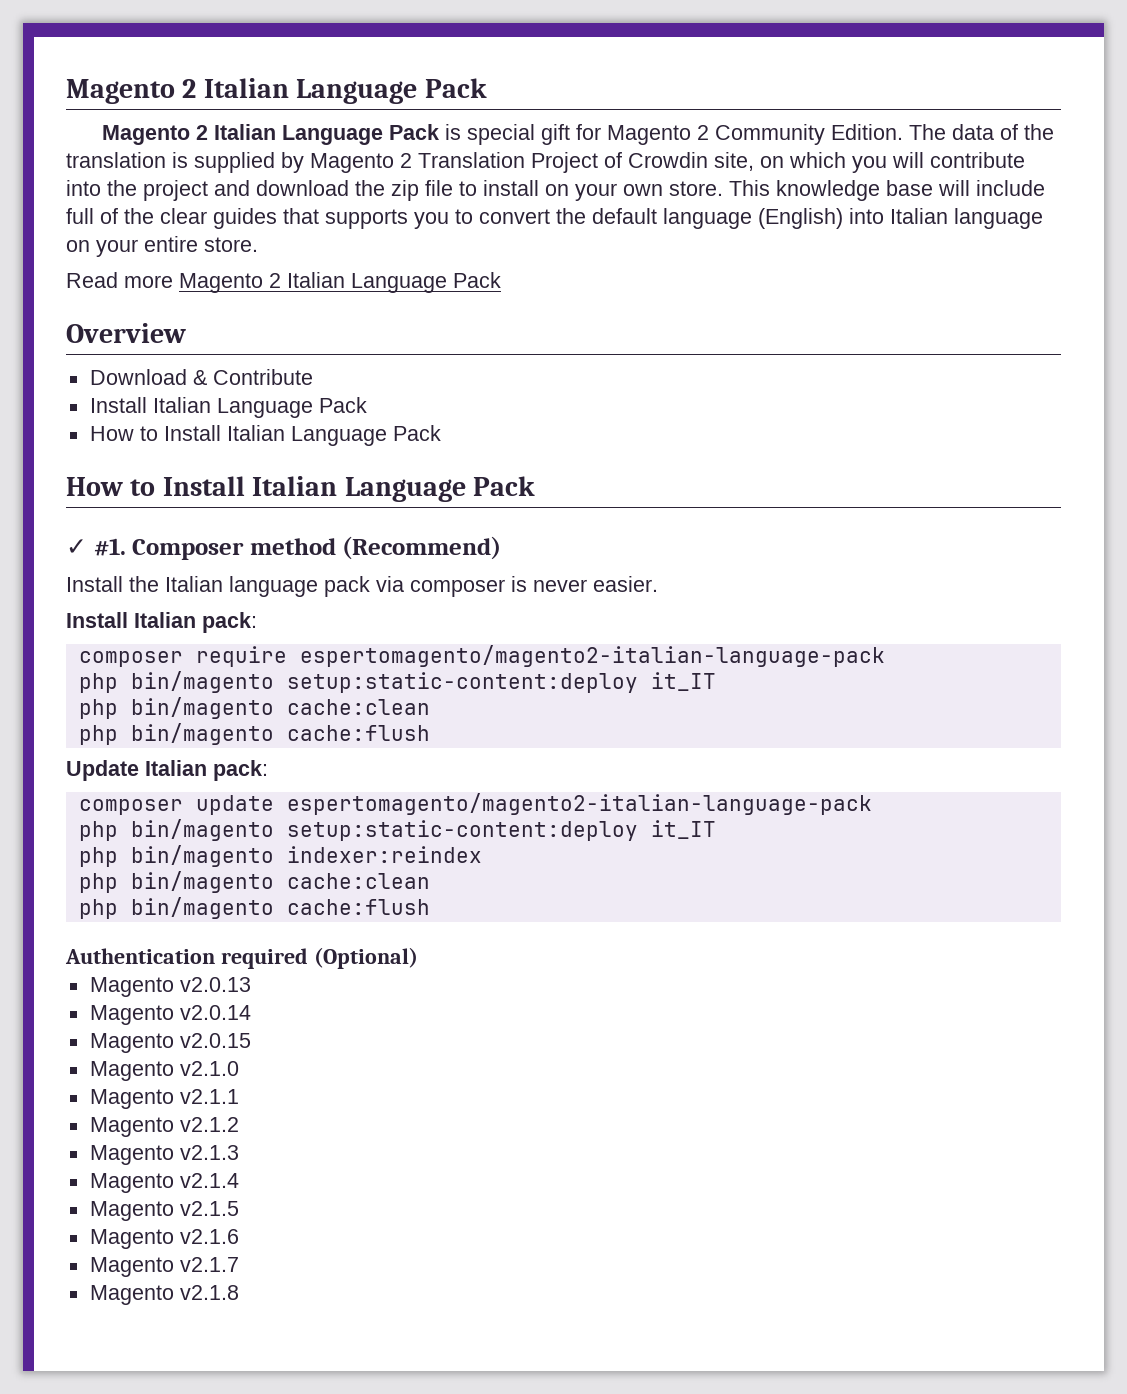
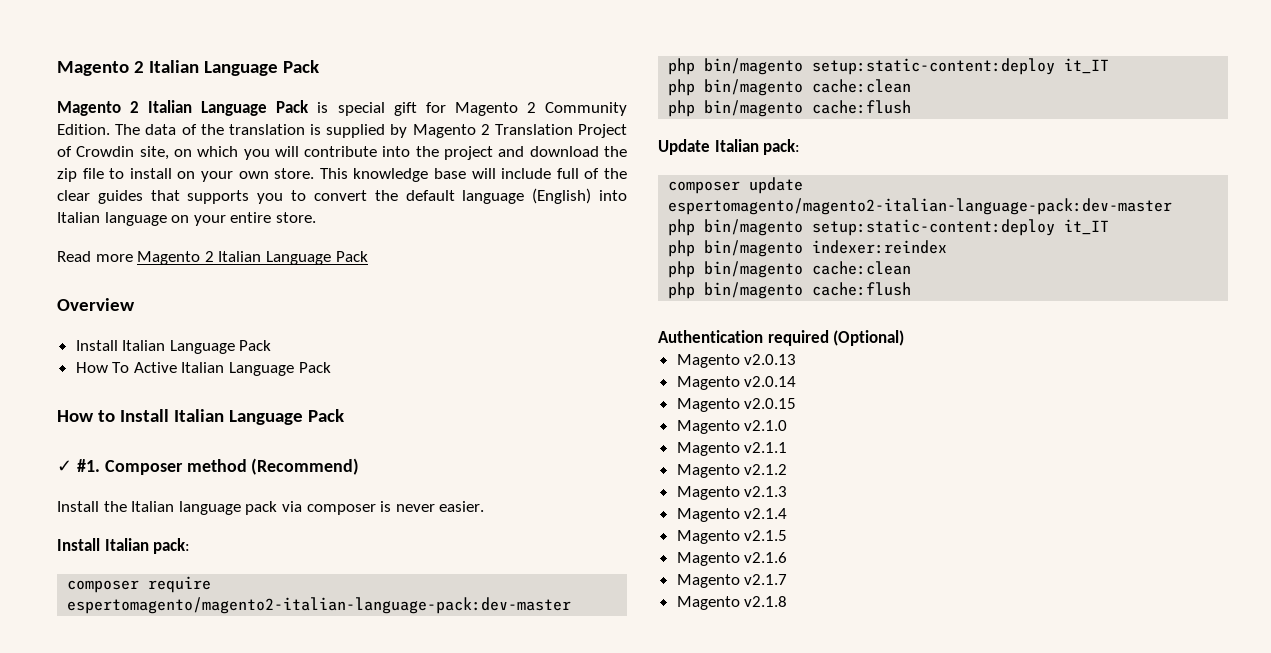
  Overview
- Download & Contribute
  Install Italian Language Pack
- How to Install Italian Language Pack
+ How To Active Italian Language Pack
- composer require espertomagento/magento2-italian-language-pack
+ composer require espertomagento/magento2-italian-language-pack:dev-master
- composer update espertomagento/magento2-italian-language-pack
+ composer update espertomagento/magento2-italian-language-pack:dev-master

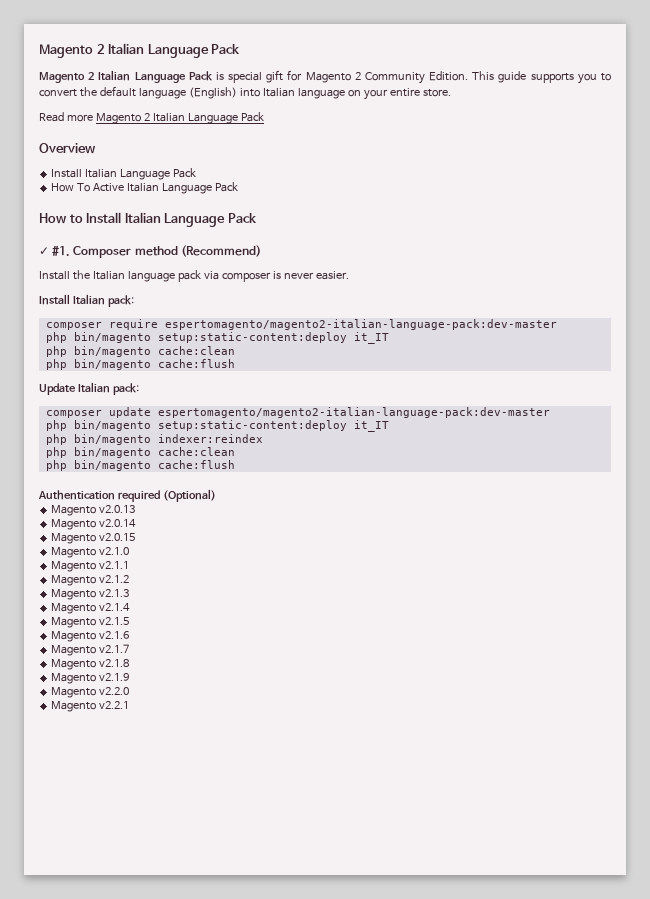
- The data of the translation is supplied by Magento 2 Translation Project of Crowdin site, on which you will contribute into the project and download the zip file to install on your own store. This knowledge base will include full of the clear guides that supports you to convert the default language (English) into Italian language on your entire store.
+ This guide supports you to convert the default language (English) into Italian language on your entire store.
+ Magento v2.1.9
+ Magento v2.2.0
+ Magento v2.2.1

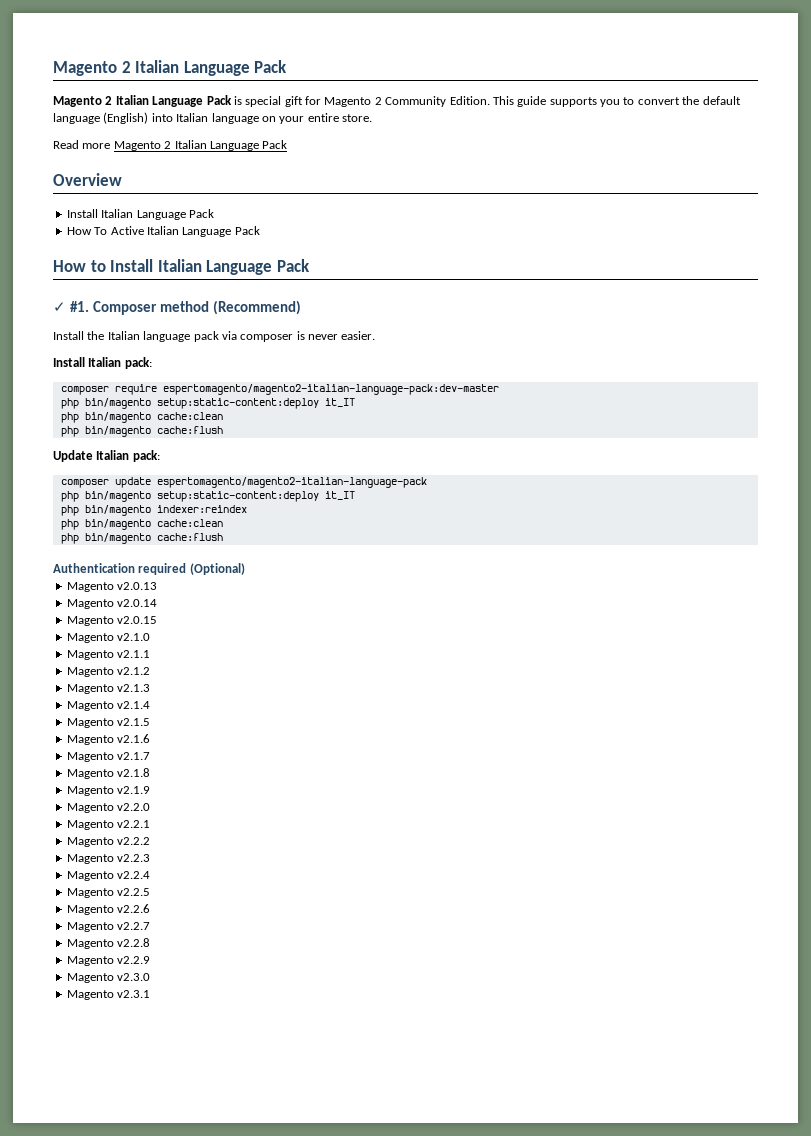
- composer update espertomagento/magento2-italian-language-pack:dev-master
+ composer update espertomagento/magento2-italian-language-pack
+ Magento v2.2.2
+ Magento v2.2.3
+ Magento v2.2.4
+ Magento v2.2.5
+ Magento v2.2.6
+ Magento v2.2.7
+ Magento v2.2.8
+ Magento v2.2.9
+ Magento v2.3.0
+ Magento v2.3.1

